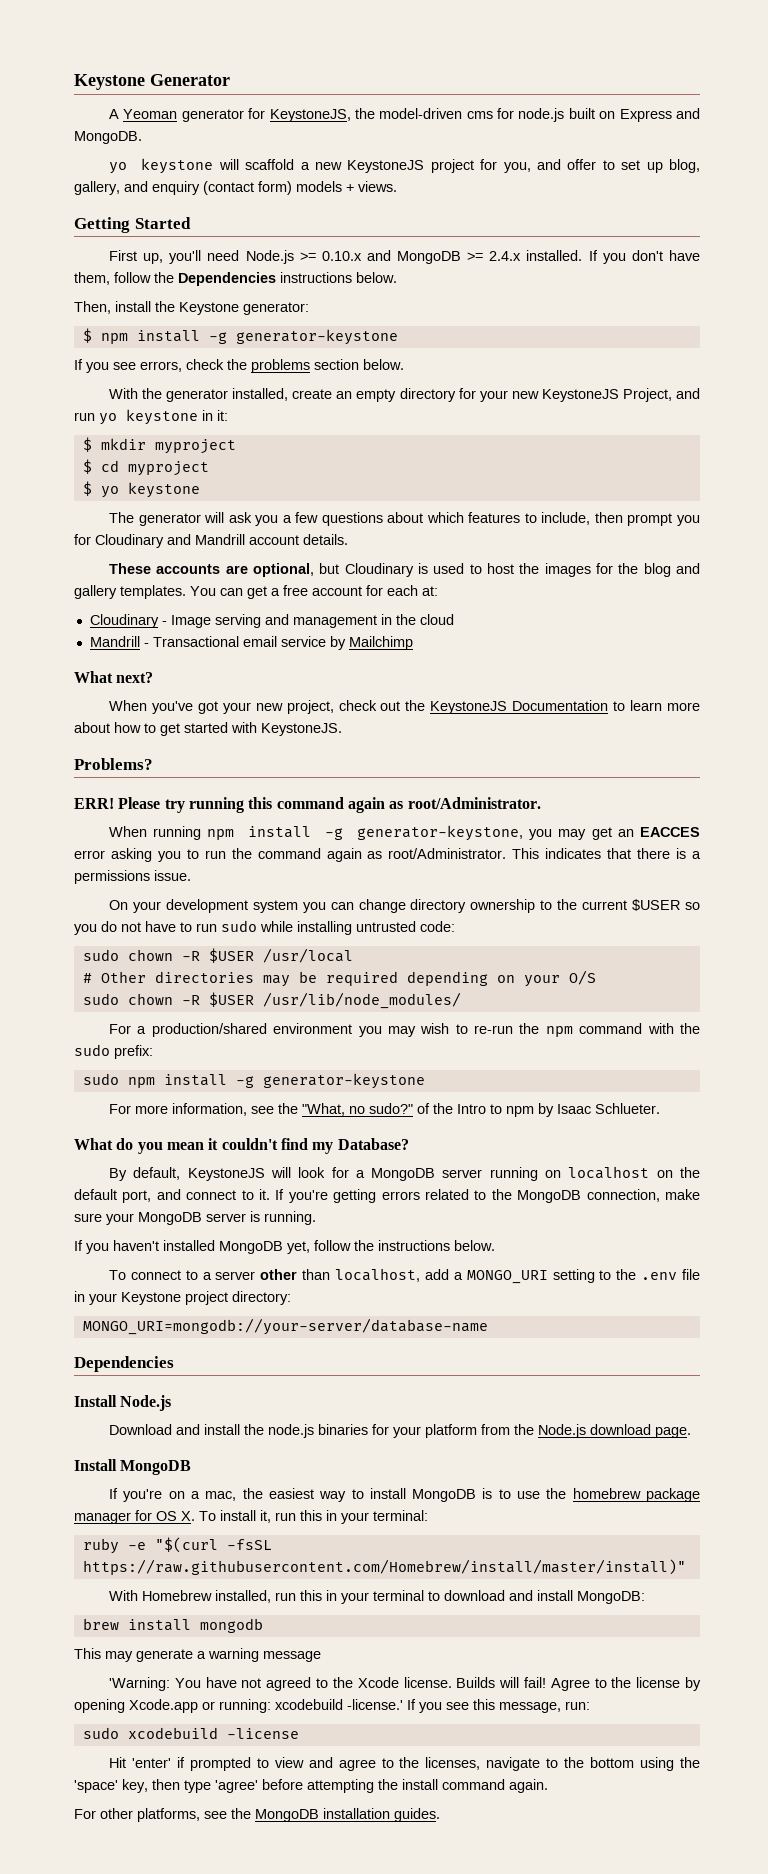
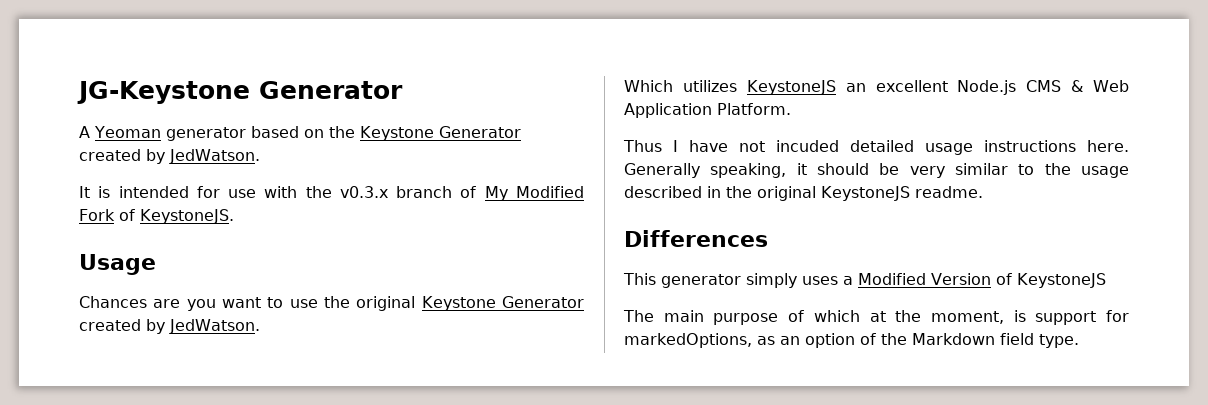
- Keystone Generator
+ JG-Keystone Generator
- A Yeoman generator for KeystoneJS, the model-driven cms for node.js built on Express and MongoDB.
- yo keystone will scaffold a new KeystoneJS project for you, and offer to set up blog, gallery, and enquiry (contact form) models + views.
- Getting Started
- First up, you'll need Node.js >= 0.10.x and MongoDB >= 2.4.x installed. If you don't have them, follow the Dependencies instructions below.
- Then, install the Keystone generator:
- $ npm install -g generator-keystone
- If you see errors, check the problems section below.
- With the generator installed, create an empty directory for your new KeystoneJS Project, and run yo keystone in it:
- $ mkdir myproject
- $ cd myproject
- $ yo keystone
- The generator will ask you a few questions about which features to include, then prompt you for Cloudinary and Mandrill account details.
- These accounts are optional, but Cloudinary is used to host the images for the blog and gallery templates. You can get a free account for each at:
- Cloudinary - Image serving and management in the cloud
- Mandrill - Transactional email service by Mailchimp
- What next?
- When you've got your new project, check out the KeystoneJS Documentation to learn more about how to get started with KeystoneJS.
- Problems?
- ERR! Please try running this command again as root/Administrator.
- When running npm install -g generator-keystone, you may get an EACCES error asking you to run the command again as root/Administrator. This indicates that there is a permissions issue.
- On your development system you can change directory ownership to the current $USER so you do not have to run sudo while installing untrusted code:
- sudo chown -R $USER /usr/local
- # Other directories may be required depending on your O/S
- sudo chown -R $USER /usr/lib/node_modules/
- For a production/shared environment you may wish to re-run the npm command with the sudo prefix:
- sudo npm install -g generator-keystone
- For more information, see the "What, no sudo?" of the Intro to npm by Isaac Schlueter.
- What do you mean it couldn't find my Database?
- By default, KeystoneJS will look for a MongoDB server running on localhost on the default port, and connect to it. If you're getting errors related to the MongoDB connection, make sure your MongoDB server is running.
- If you haven't installed MongoDB yet, follow the instructions below.
- To connect to a server other than localhost, add a MONGO_URI setting to the .env file in your Keystone project directory:
- MONGO_URI=mongodb://your-server/database-name
- Dependencies
- Install Node.js
- Download and install the node.js binaries for your platform from the Node.js download page.
- Install MongoDB
- If you're on a mac, the easiest way to install MongoDB is to use the homebrew package manager for OS X. To install it, run this in your terminal:
- ruby -e "$(curl -fsSL https://raw.githubusercontent.com/Homebrew/install/master/install)"
- With Homebrew installed, run this in your terminal to download and install MongoDB:
- brew install mongodb
- This may generate a warning message
- 'Warning: You have not agreed to the Xcode license. Builds will fail! Agree to the license by opening Xcode.app or running: xcodebuild -license.' If you see this message, run:
- sudo xcodebuild -license
- Hit 'enter' if prompted to view and agree to the licenses, navigate to the bottom using the 'space' key, then type 'agree' before attempting the install command again.
- For other platforms, see the MongoDB installation guides.
+ A Yeoman generator based on the Keystone Generator created by JedWatson.
+ It is intended for use with the v0.3.x branch of My Modified Fork of KeystoneJS.
+ Usage
+ Chances are you want to use the original Keystone Generator created by JedWatson.
+ Which utilizes KeystoneJS an excellent Node.js CMS & Web Application Platform.
+ Thus I have not incuded detailed usage instructions here. Generally speaking, it should be very similar to the usage described in the original KeystoneJS readme.
+ Differences
+ This generator simply uses a Modified Version of KeystoneJS
+ The main purpose of which at the moment, is support for markedOptions, as an option of the Markdown field type.

